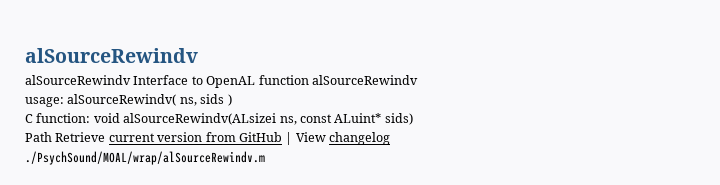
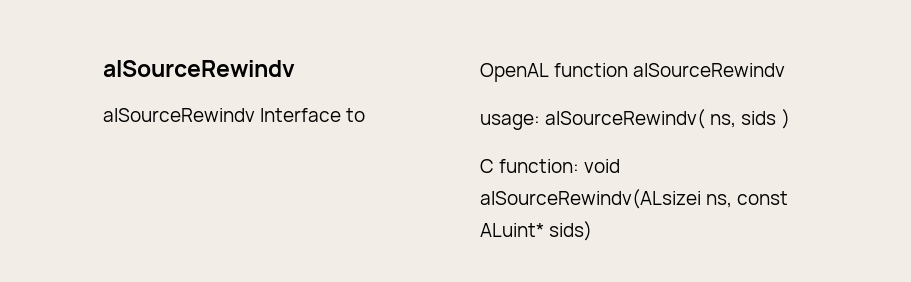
- Path Retrieve current version from GitHub | View changelog
- ./PsychSound/MOAL/wrap/alSourceRewindv.m

